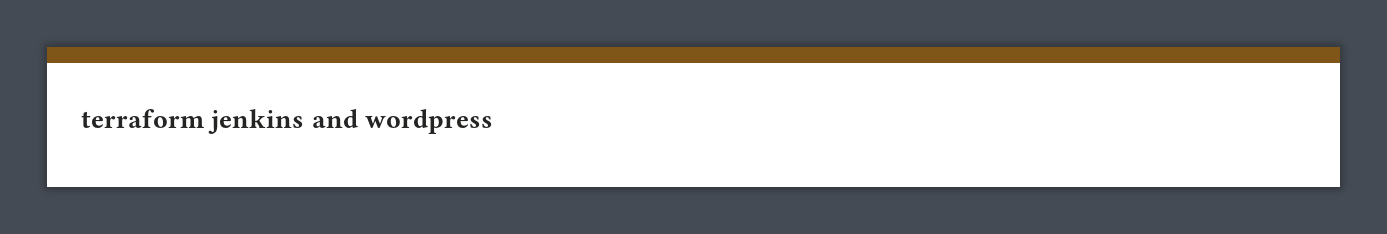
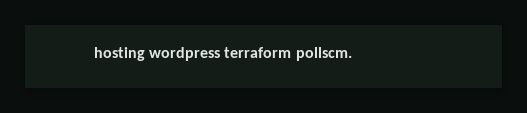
- terraform jenkins and wordpress
+ hosting wordpress terraform pollscm.

